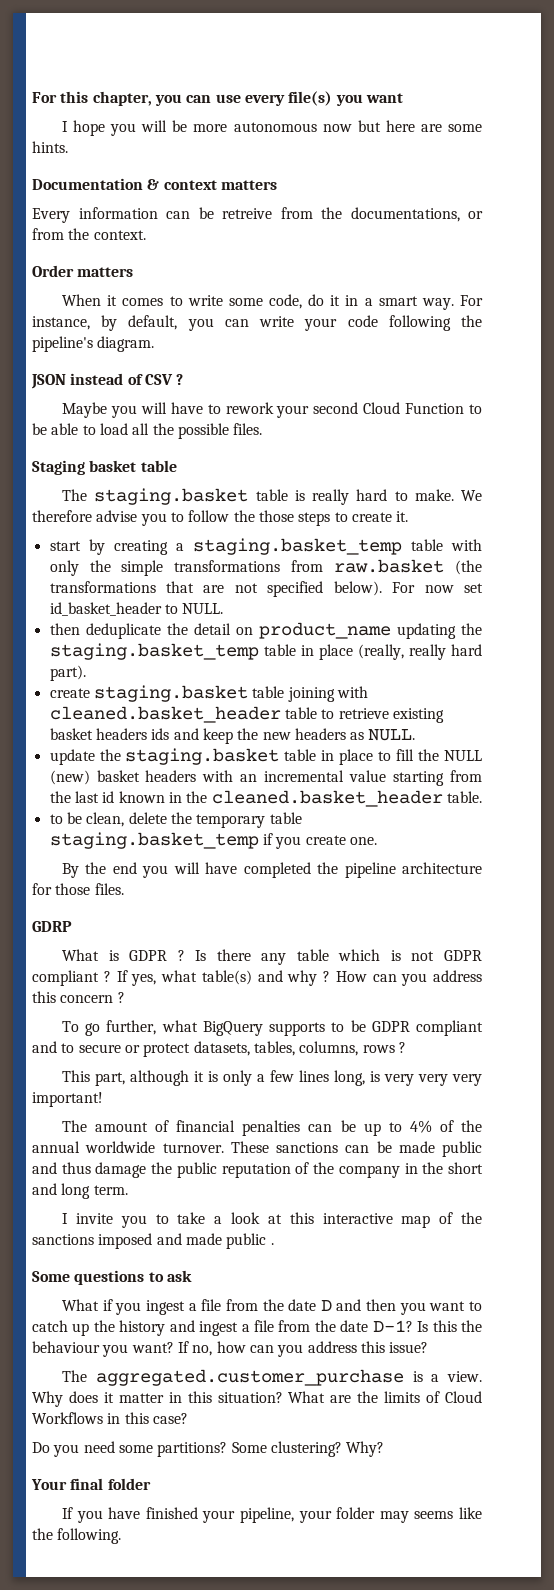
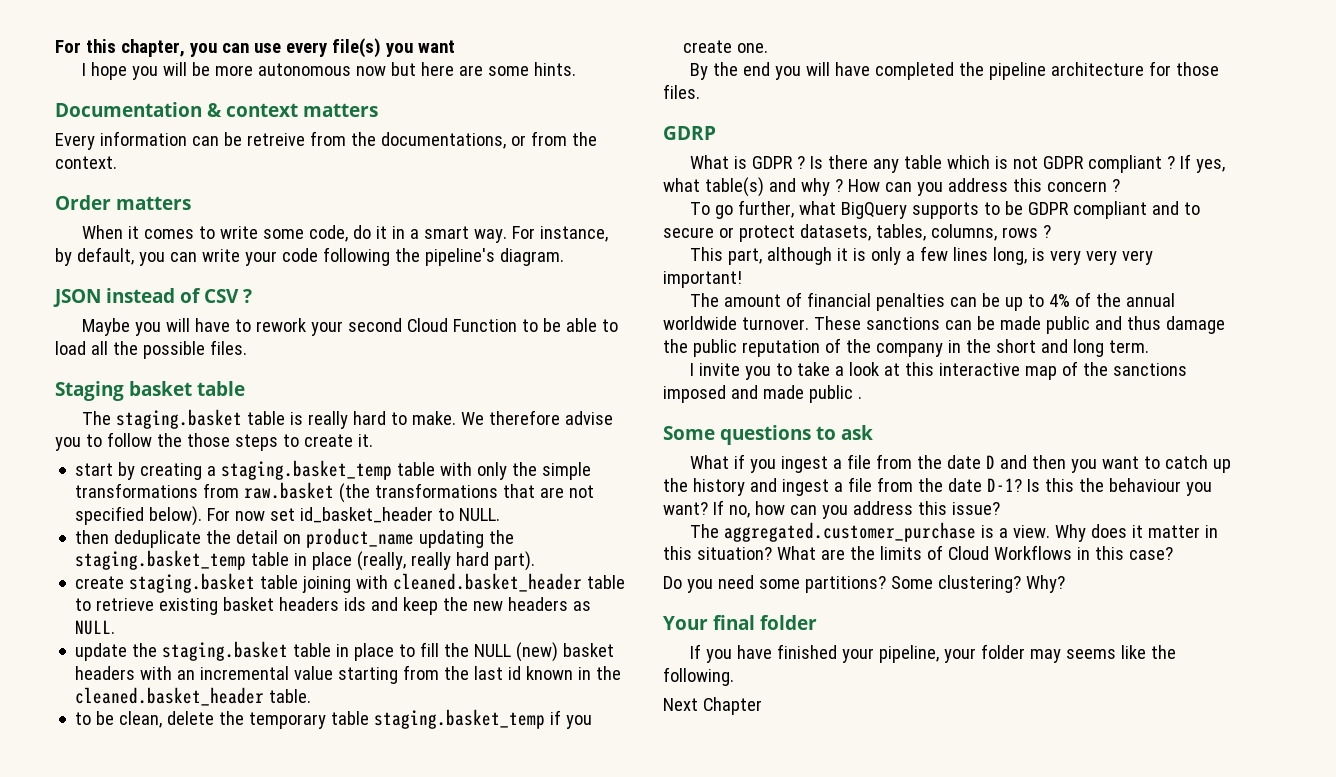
+ Next Chapter

